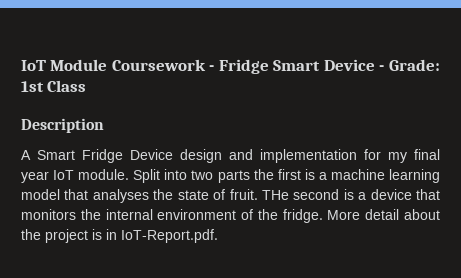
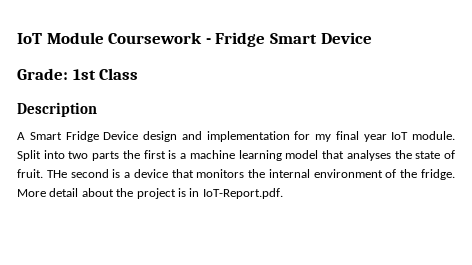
- IoT Module Coursework - Fridge Smart Device - Grade: 1st Class
+ IoT Module Coursework - Fridge Smart Device
+ Grade: 1st Class

